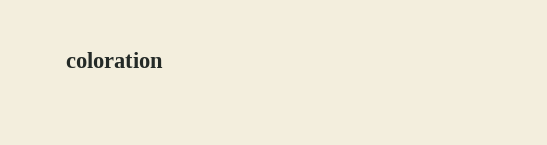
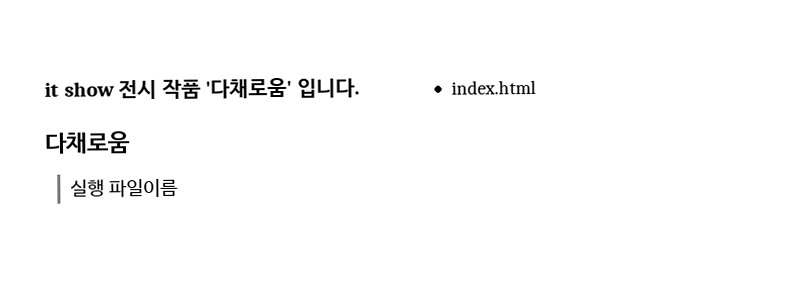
- coloration
+ it show 전시 작품 '다채로움' 입니다.
+ 다채로움
+ 실행 파일이름
+ index.html

